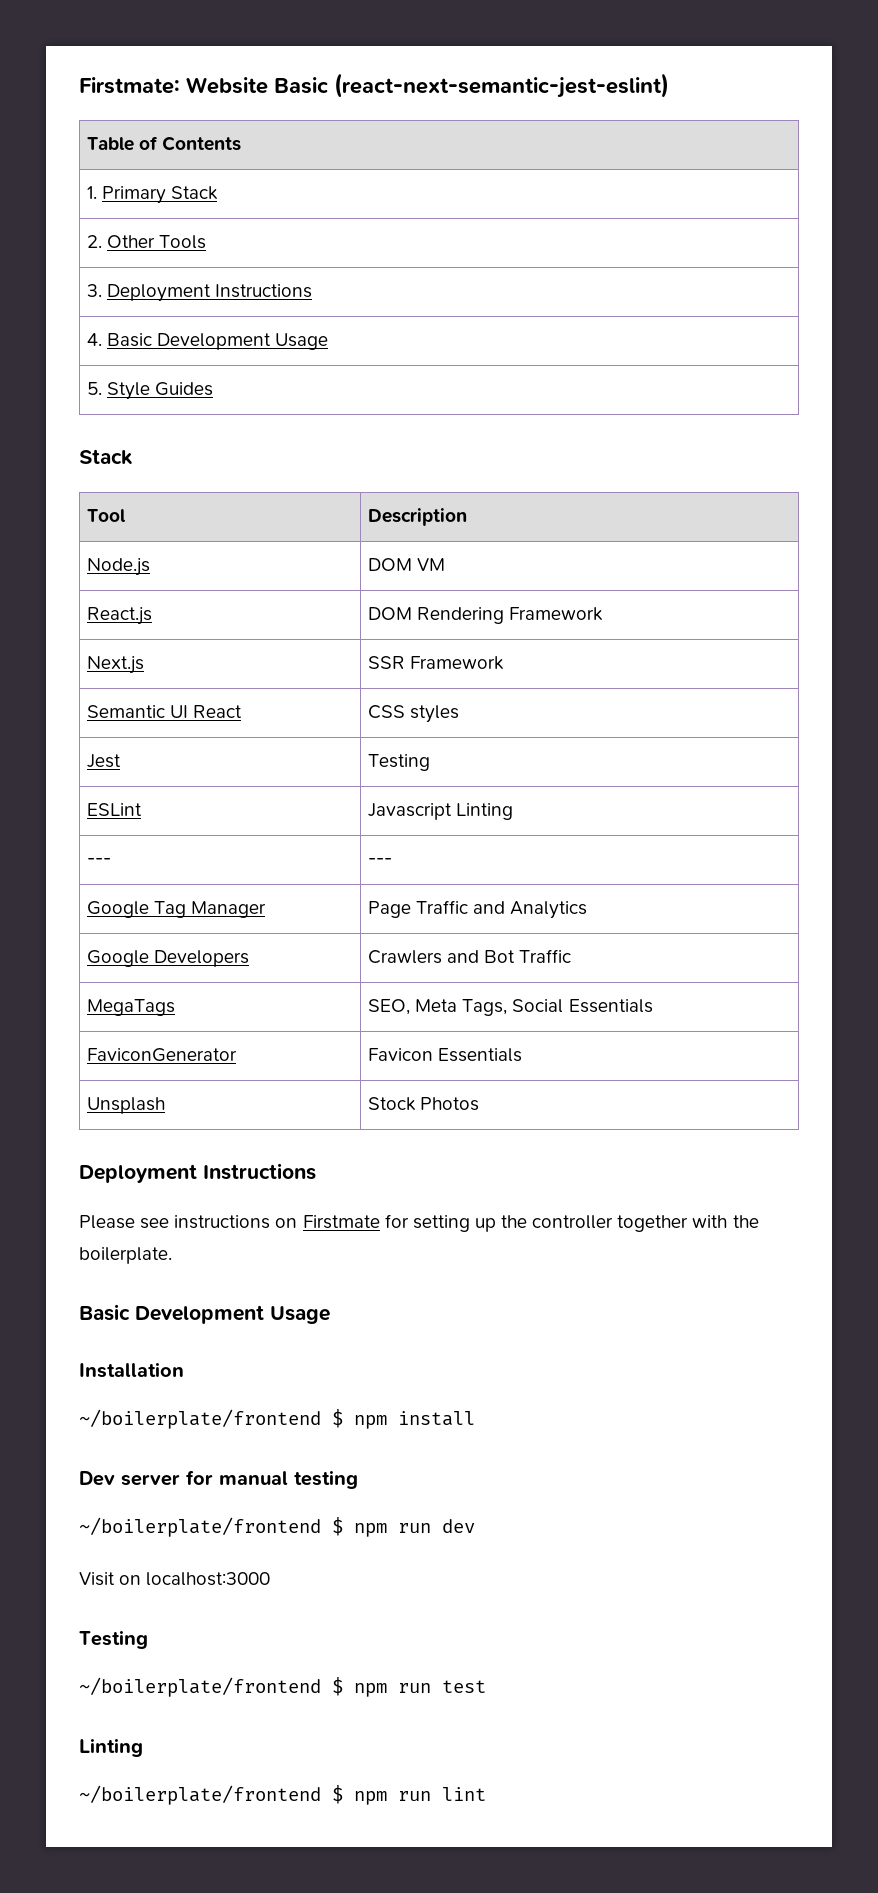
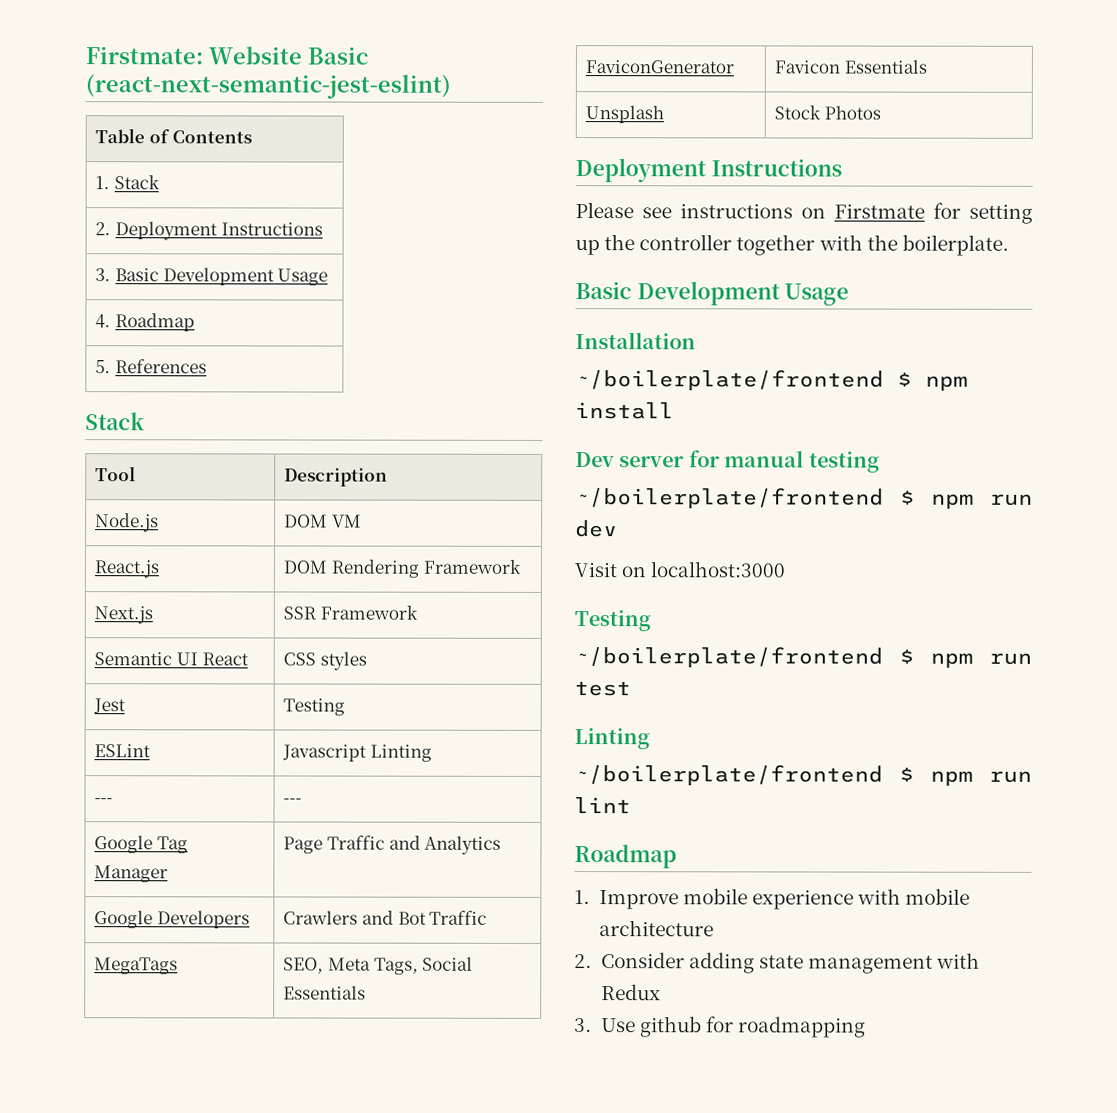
- 1. Primary Stack
+ 1. Stack
- 2. Other Tools
- 3. Deployment Instructions
- 4. Basic Development Usage
+ 2. Deployment Instructions
+ 3. Basic Development Usage
+ 4. Roadmap
- 5. Style Guides
+ 5. References
  ~/boilerplate/frontend $ npm run lint
+ Roadmap
+ 1. Improve mobile experience with mobile architecture
+ 2. Consider adding state management with Redux
+ 3. Use github for roadmapping

